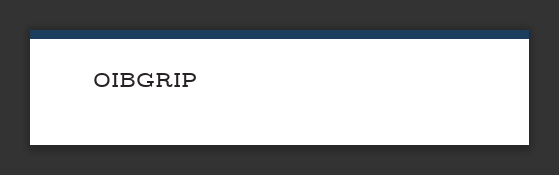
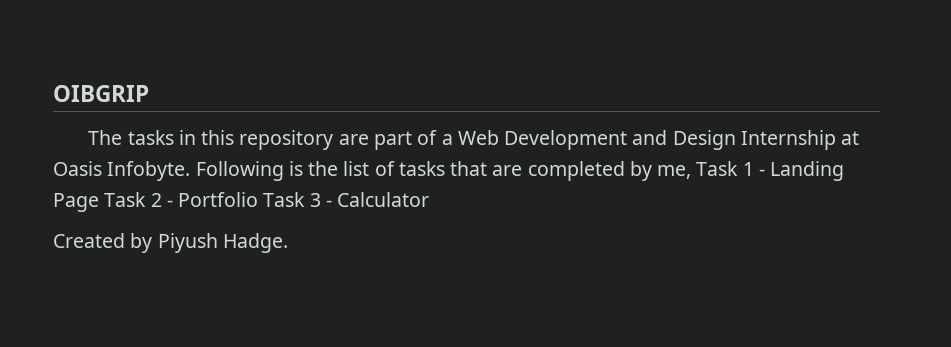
+ The tasks in this repository are part of a Web Development and Design Internship at Oasis Infobyte. Following is the list of tasks that are completed by me, Task 1 - Landing Page Task 2 - Portfolio Task 3 - Calculator
+ Created by Piyush Hadge.

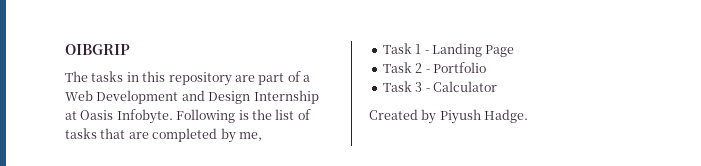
- Following is the list of tasks that are completed by me, Task 1 - Landing Page Task 2 - Portfolio Task 3 - Calculator
+ Following is the list of tasks that are completed by me,
+ Task 1 - Landing Page
+ Task 2 - Portfolio
+ Task 3 - Calculator

